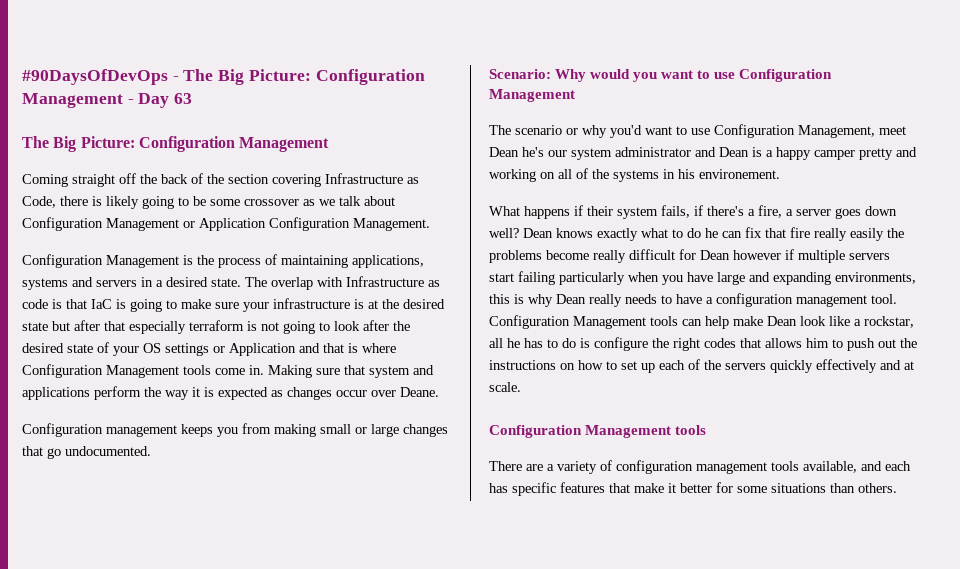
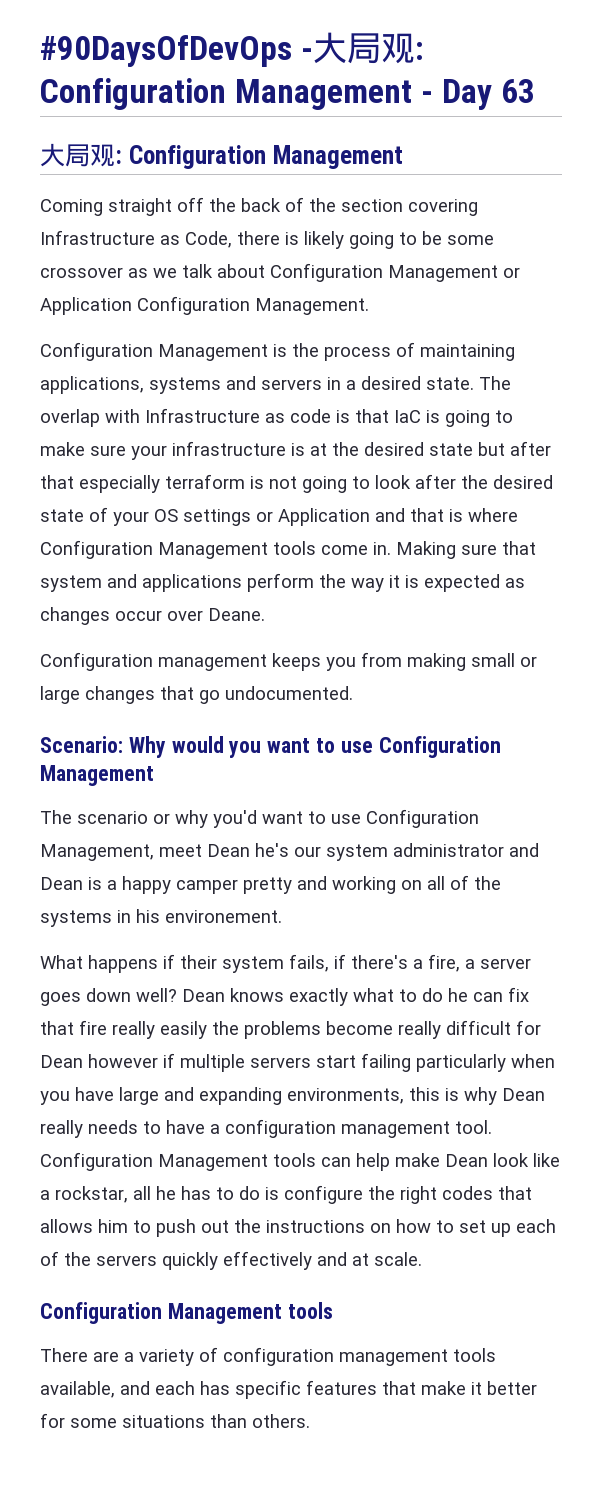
- #90DaysOfDevOps - The Big Picture: Configuration Management - Day 63
- The Big Picture: Configuration Management
+ #90DaysOfDevOps -大局观: Configuration Management - Day 63
+ 大局观: Configuration Management

